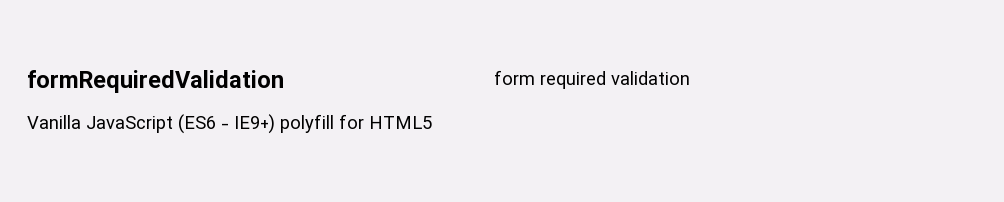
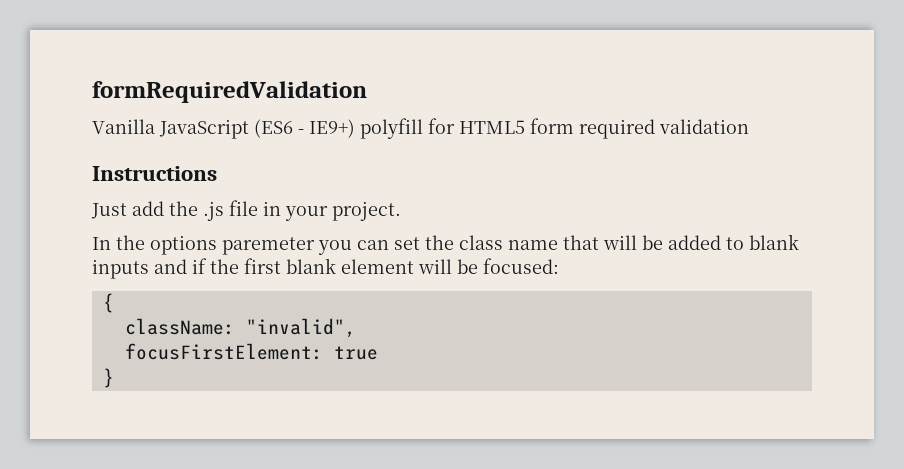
+ Instructions
+ Just add the .js file in your project.
+ In the options paremeter you can set the class name that will be added to blank inputs and if the first blank element will be focused:
+ {
+ className: "invalid",
+ focusFirstElement: true
+ }

